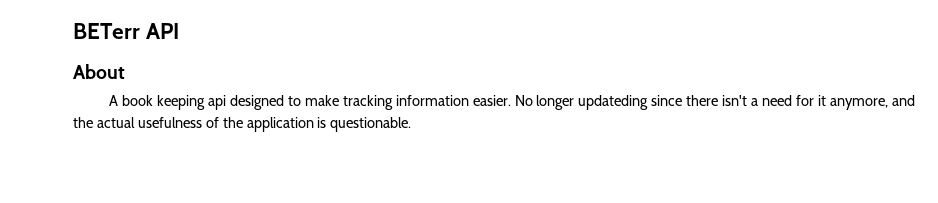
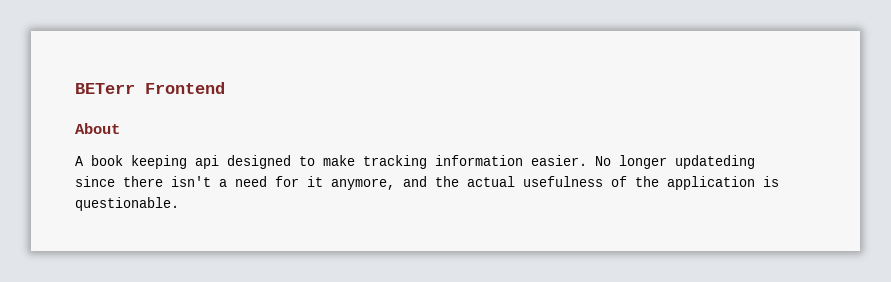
- BETerr API
+ BETerr Frontend

